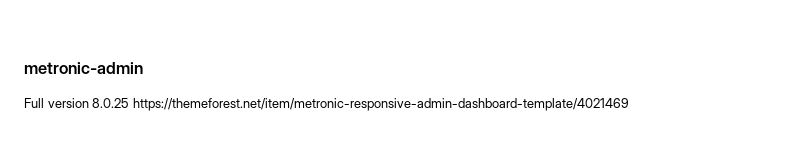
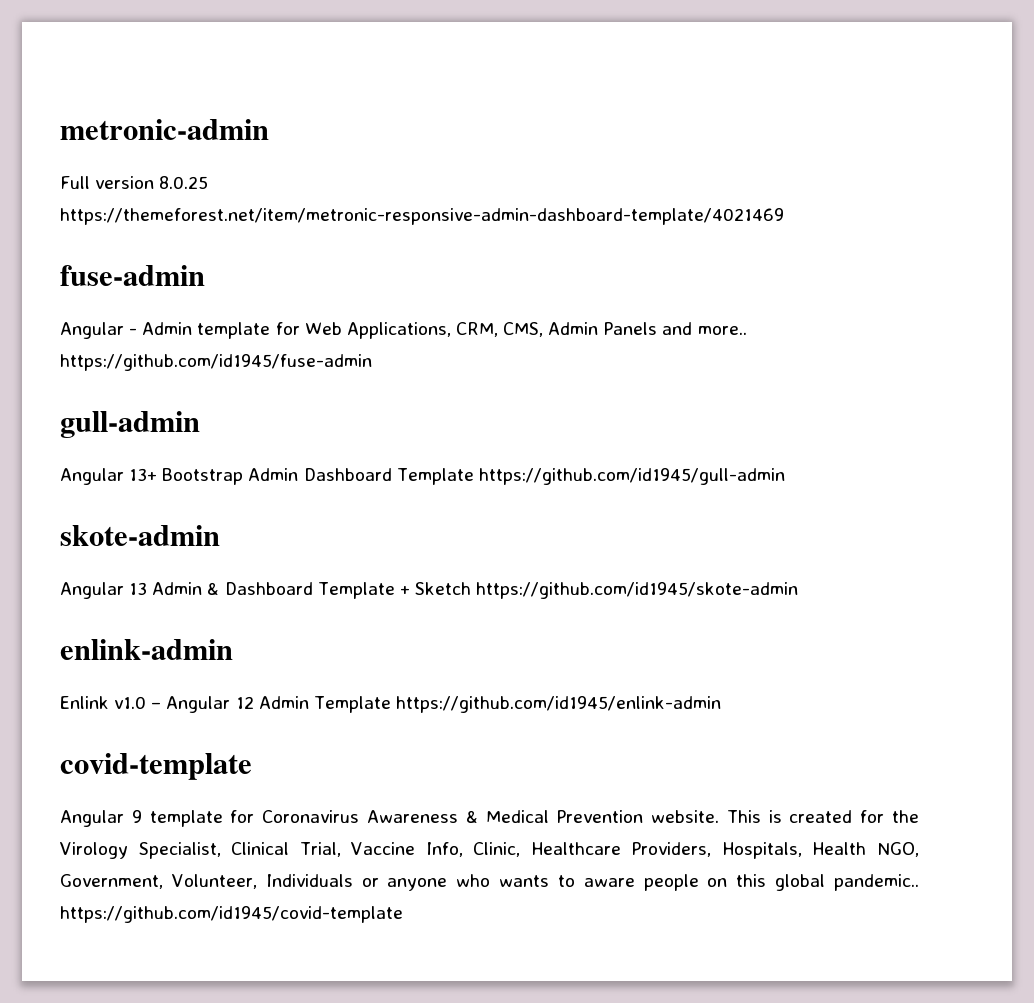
+ fuse-admin
+ Angular - Admin template for Web Applications, CRM, CMS, Admin Panels and more.. https://github.com/id1945/fuse-admin
+ gull-admin
+ Angular 13+ Bootstrap Admin Dashboard Template https://github.com/id1945/gull-admin
+ skote-admin
+ Angular 13 Admin & Dashboard Template + Sketch https://github.com/id1945/skote-admin
+ enlink-admin
+ Enlink v1.0 – Angular 12 Admin Template https://github.com/id1945/enlink-admin
+ covid-template
+ Angular 9 template for Coronavirus Awareness & Medical Prevention website. This is created for the Virology Specialist, Clinical Trial, Vaccine Info, Clinic, Healthcare Providers, Hospitals, Health NGO, Government, Volunteer, Individuals or anyone who wants to aware people on this global pandemic.. https://github.com/id1945/covid-template

